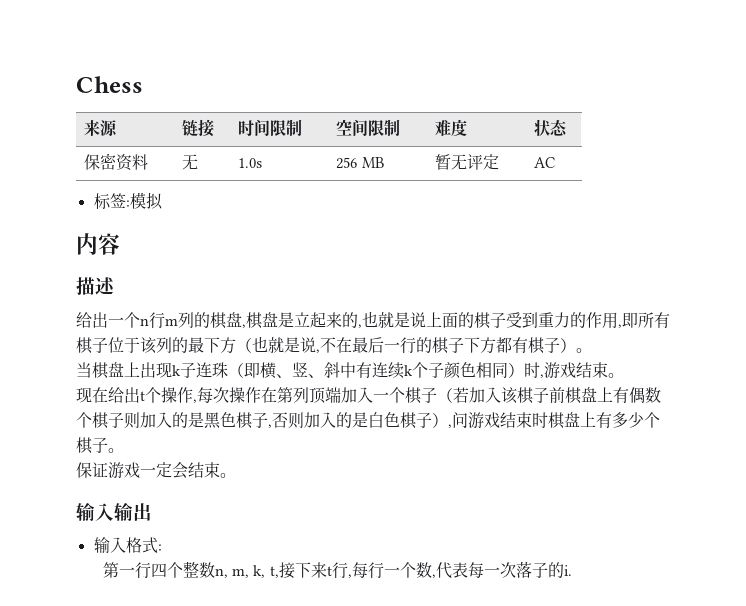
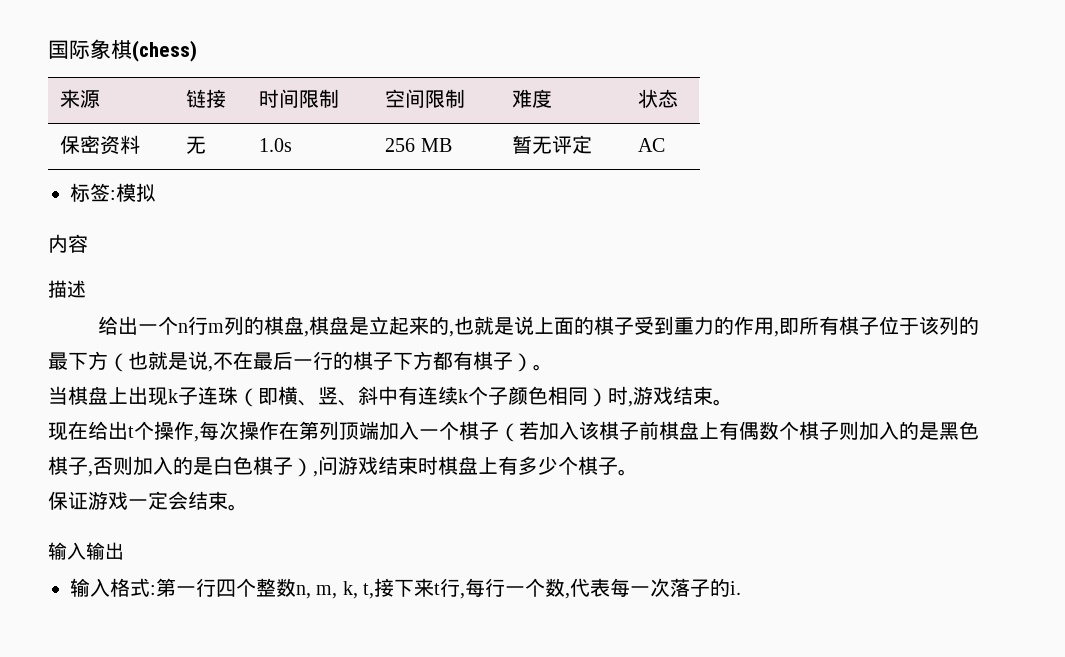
- Chess
+ 国际象棋(chess)
- 输入格式:
- 第一行四个整数n, m, k, t,接下来t行,每行一个数,代表每一次落子的i.
+ 输入格式:第一行四个整数n, m, k, t,接下来t行,每行一个数,代表每一次落子的i.

